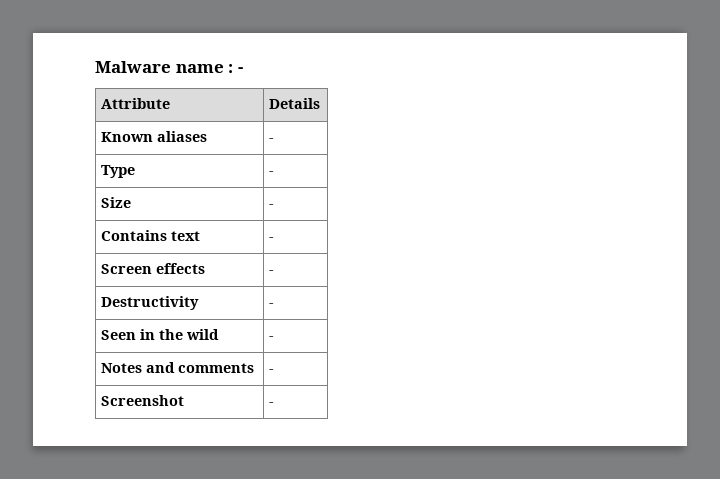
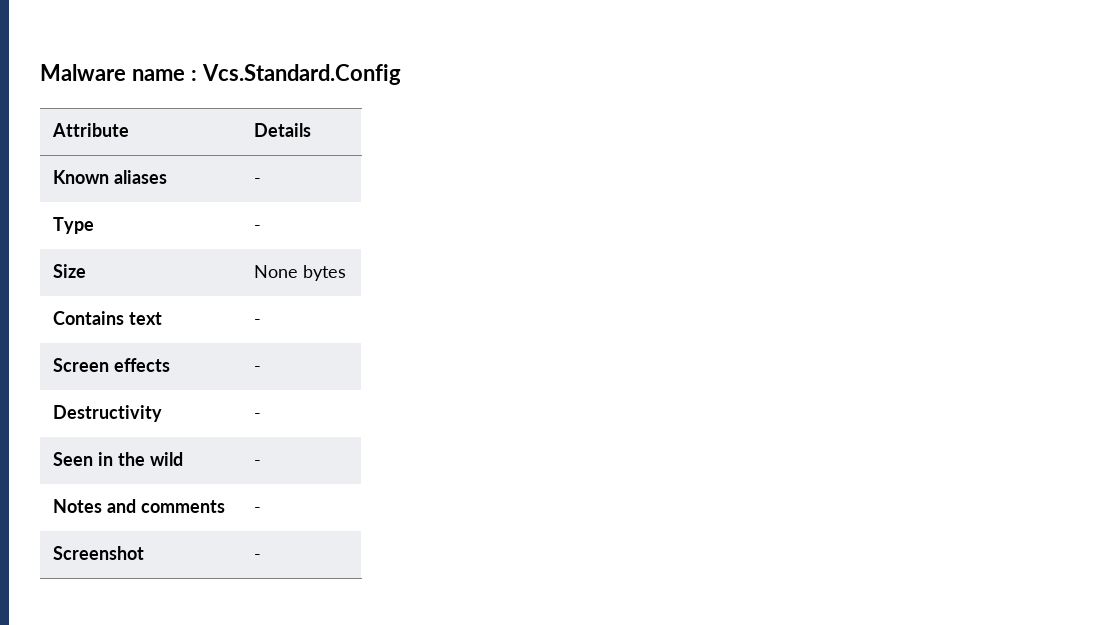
- Malware name : -
+ Malware name : Vcs.Standard.Config
- Size | -
+ Size | None bytes

